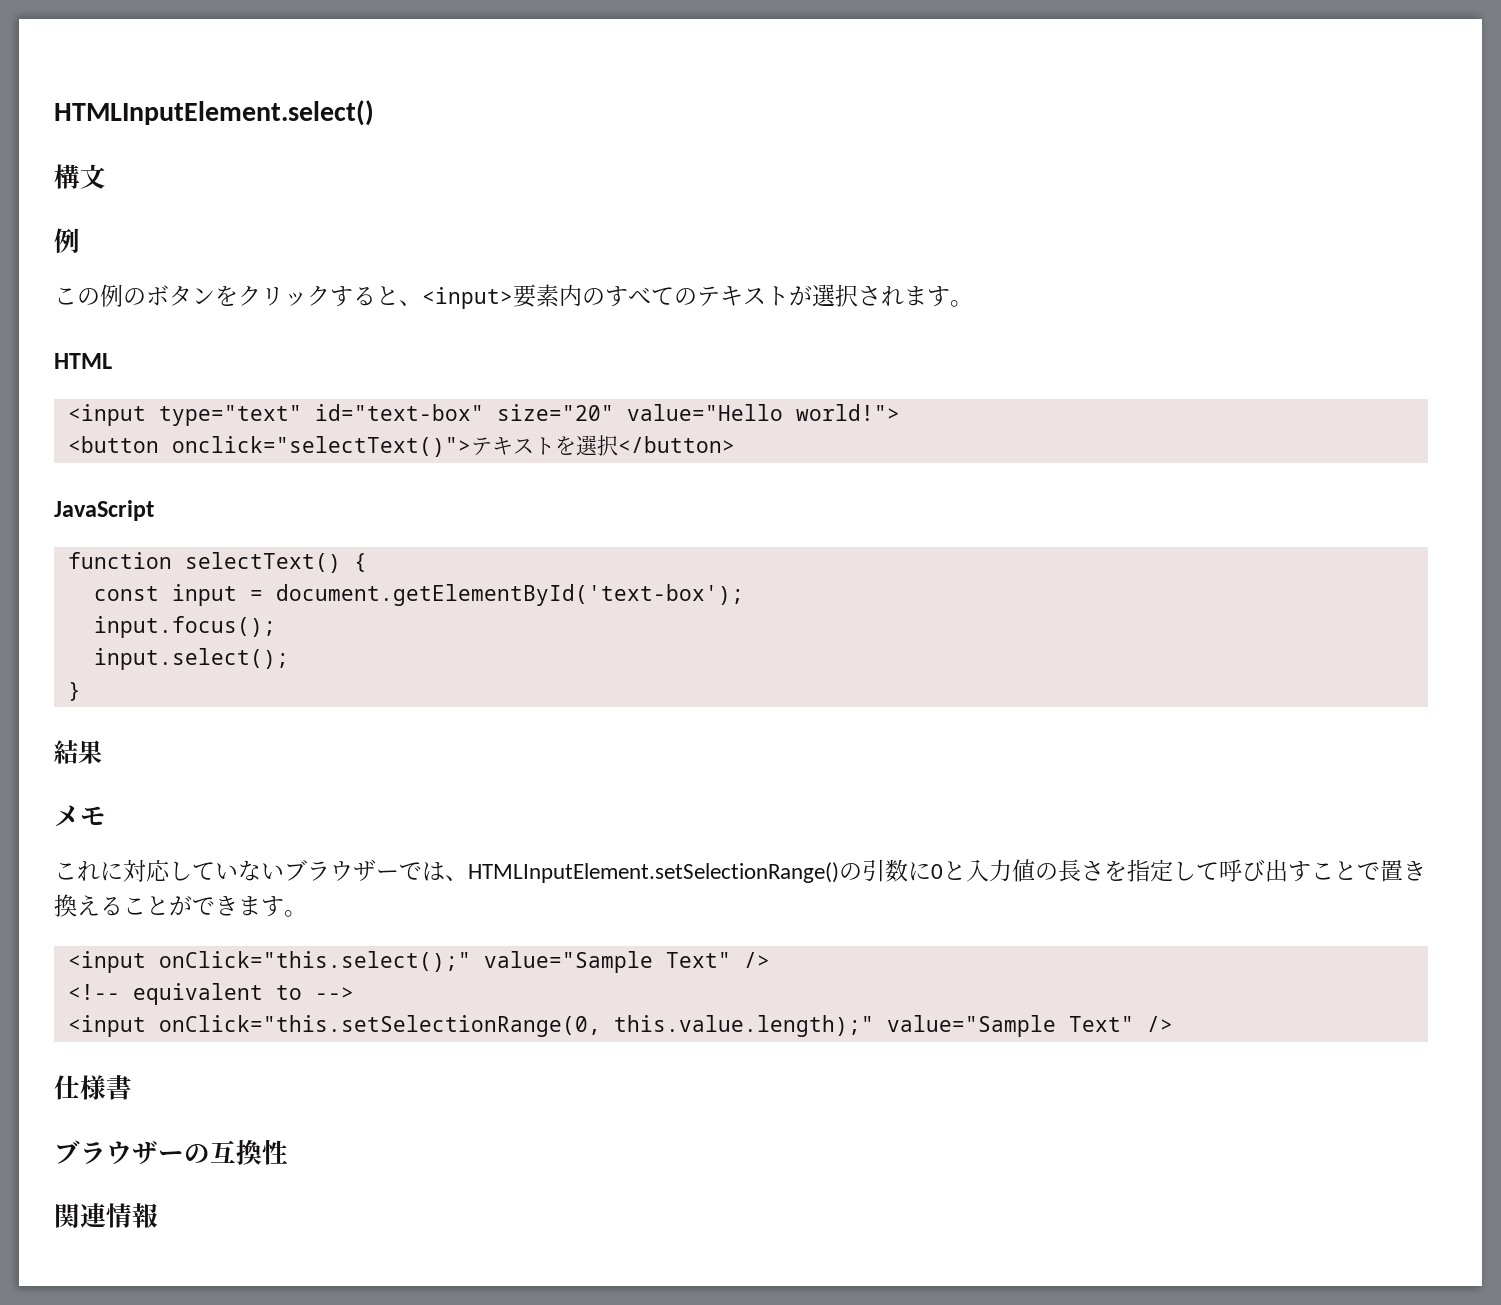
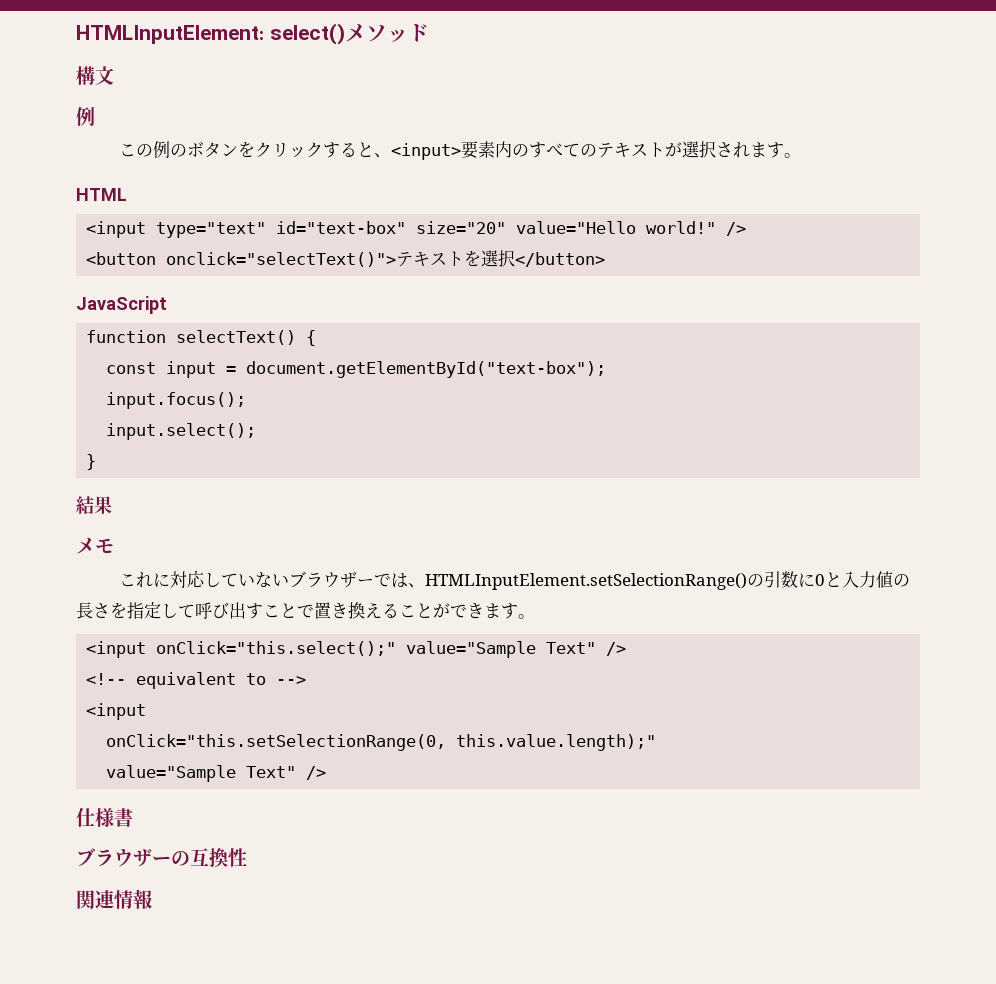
- HTMLInputElement.select()
+ HTMLInputElement: select()メソッド
- <input type="text" id="text-box" size="20" value="Hello world!">
+ <input type="text" id="text-box" size="20" value="Hello world!" />
- const input = document.getElementById('text-box');
+ const input = document.getElementById("text-box");
  <!-- equivalent to -->
- <input onClick="this.setSelectionRange(0, this.value.length);" value="Sample Text" />
+ <input
+ onClick="this.setSelectionRange(0, this.value.length);"
+ value="Sample Text" />

